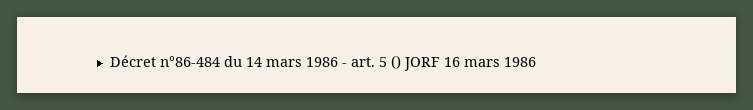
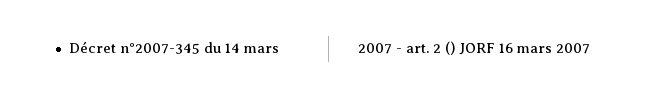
- Décret n°86-484 du 14 mars 1986 - art. 5 () JORF 16 mars 1986
+ Décret n°2007-345 du 14 mars 2007 - art. 2 () JORF 16 mars 2007

